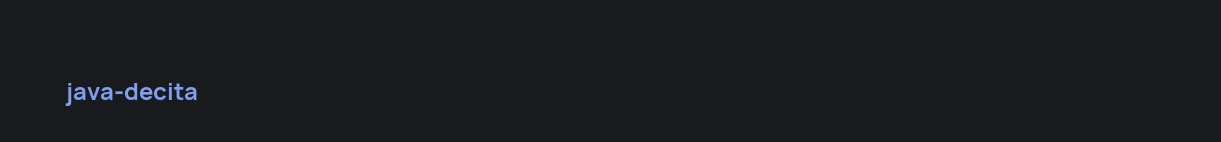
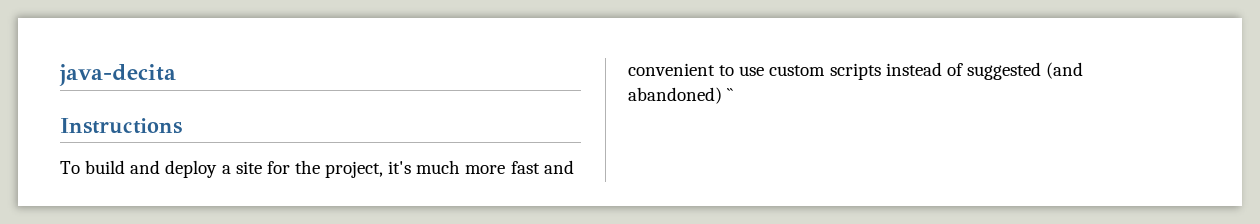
+ Instructions
+ To build and deploy a site for the project, it's much more fast and convenient to use custom scripts instead of suggested (and abandoned) ``

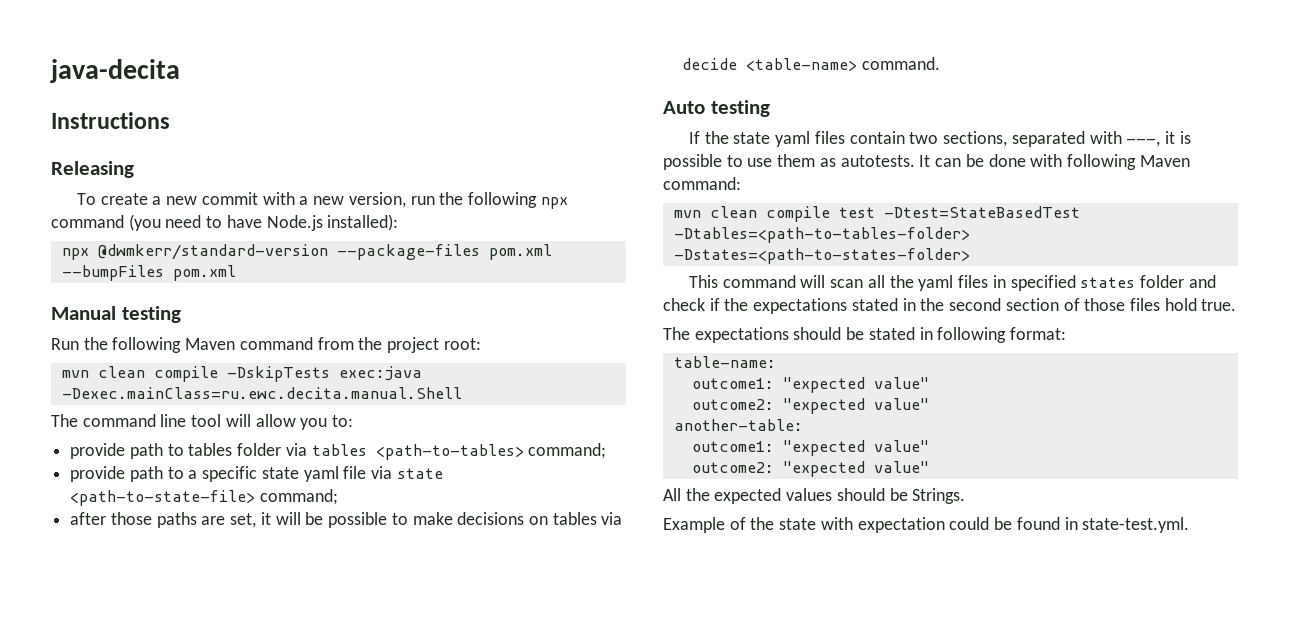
+ Releasing
- To build and deploy a site for the project, it's much more fast and convenient to use custom scripts instead of suggested (and abandoned) ``
+ To create a new commit with a new version, run the following npx command (you need to have Node.js installed):
+ npx @dwmkerr/standard-version --package-files pom.xml --bumpFiles pom.xml
+ Manual testing
+ Run the following Maven command from the project root:
+ mvn clean compile -DskipTests exec:java -Dexec.mainClass=ru.ewc.decita.manual.Shell
+ The command line tool will allow you to:
+ provide path to tables folder via tables <path-to-tables> command;
+ provide path to a specific state yaml file via state <path-to-state-file> command;
+ after those paths are set, it will be possible to make decisions on tables via decide <table-name> command.
+ Auto testing
+ If the state yaml files contain two sections, separated with ---, it is possible to use them as autotests. It can be done with following Maven command:
+ mvn clean compile test -Dtest=StateBasedTest -Dtables=<path-to-tables-folder> -Dstates=<path-to-states-folder>
+ This command will scan all the yaml files in specified states folder and check if the expectations stated in the second section of those files hold true.
+ The expectations should be stated in following format:
+ table-name:
+ outcome1: "expected value"
+ outcome2: "expected value"
+ another-table:
+ outcome1: "expected value"
+ outcome2: "expected value"
+ All the expected values should be Strings.
+ Example of the state with expectation could be found in state-test.yml.

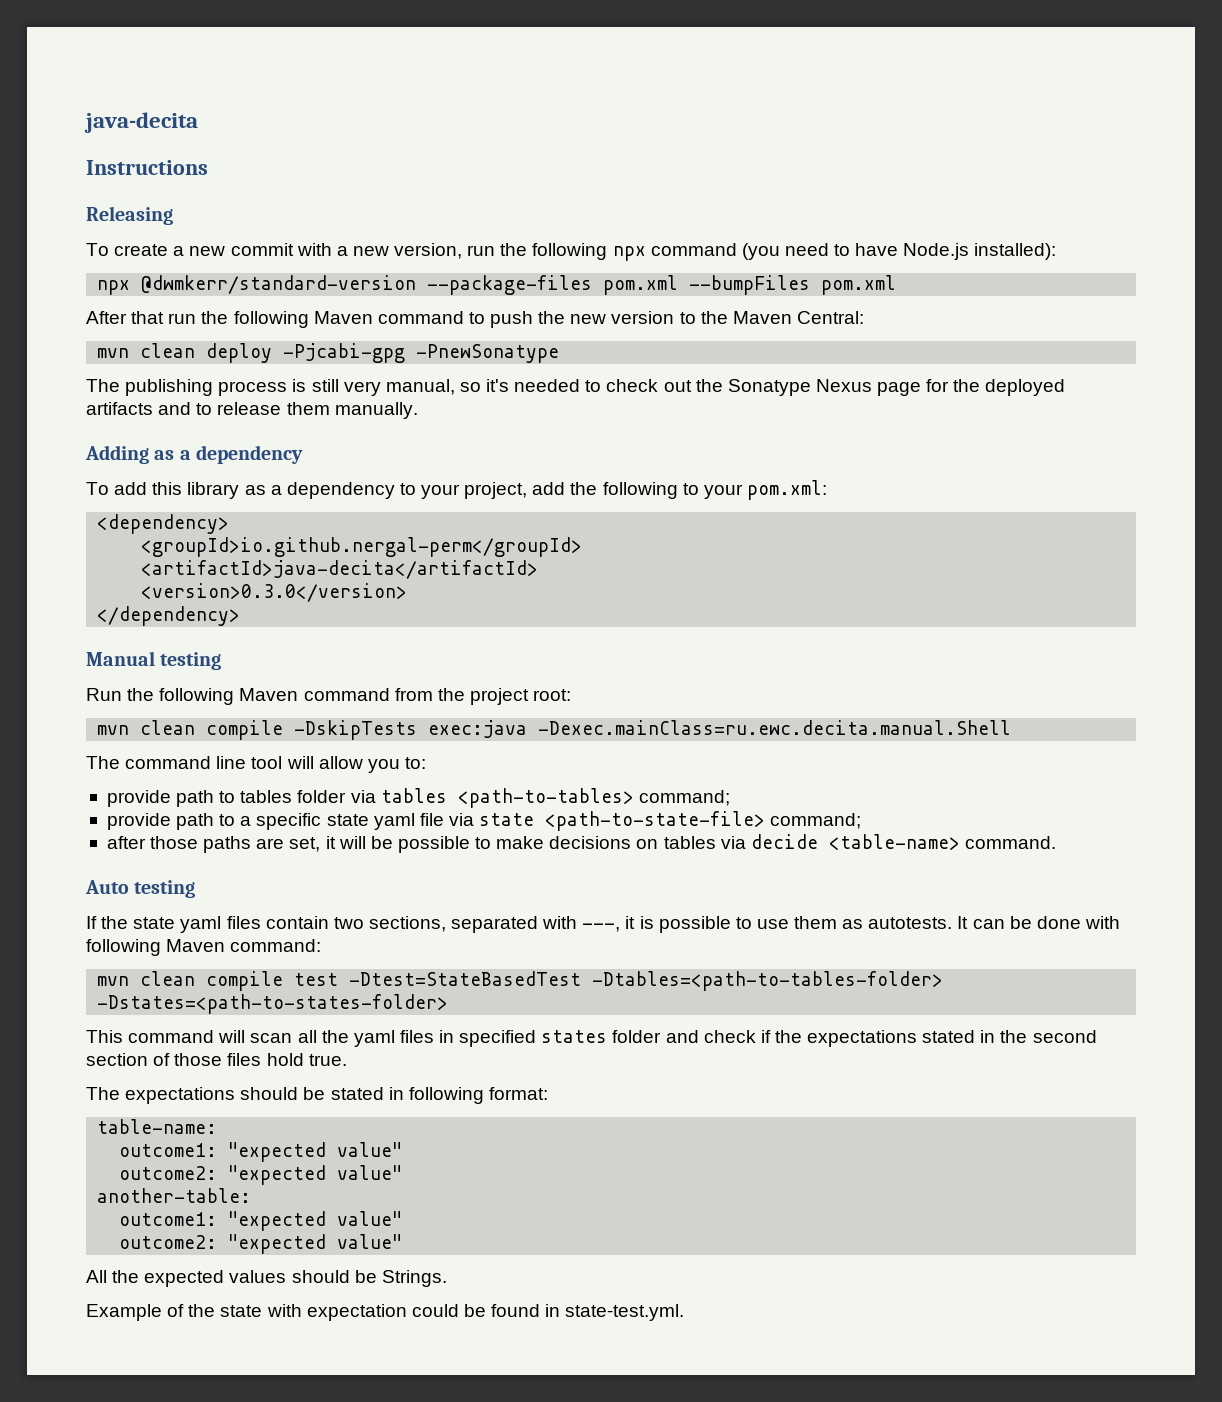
+ After that run the following Maven command to push the new version to the Maven Central:
+ mvn clean deploy -Pjcabi-gpg -PnewSonatype
+ The publishing process is still very manual, so it's needed to check out the Sonatype Nexus page for the deployed artifacts and to release them manually.
+ Adding as a dependency
+ To add this library as a dependency to your project, add the following to your pom.xml:
+ <dependency>
+ <groupId>io.github.nergal-perm</groupId>
+ <artifactId>java-decita</artifactId>
+ <version>0.3.0</version>
+ </dependency>

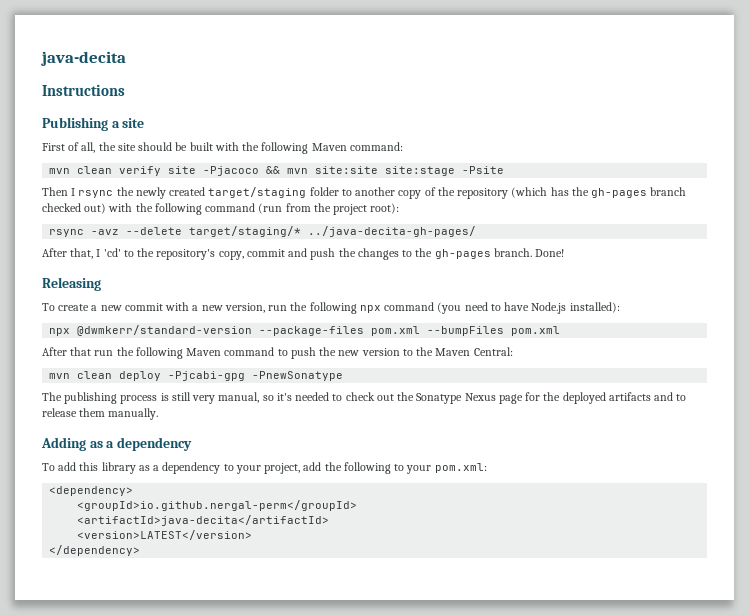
+ Publishing a site
+ First of all, the site should be built with the following Maven command:
+ mvn clean verify site -Pjacoco && mvn site:site site:stage -Psite
+ Then I rsync the newly created target/staging folder to another copy of the repository (which has the gh-pages branch checked out) with the following command (run from the project root):
+ rsync -avz --delete target/staging/* ../java-decita-gh-pages/
+ After that, I 'cd' to the repository's copy, commit and push the changes to the gh-pages branch. Done!
- <version>0.3.0</version>
+ <version>LATEST</version>
- Manual testing
- Run the following Maven command from the project root:
- mvn clean compile -DskipTests exec:java -Dexec.mainClass=ru.ewc.decita.manual.Shell
- The command line tool will allow you to:
- provide path to tables folder via tables <path-to-tables> command;
- provide path to a specific state yaml file via state <path-to-state-file> command;
- after those paths are set, it will be possible to make decisions on tables via decide <table-name> command.
- Auto testing
- If the state yaml files contain two sections, separated with ---, it is possible to use them as autotests. It can be done with following Maven command:
- mvn clean compile test -Dtest=StateBasedTest -Dtables=<path-to-tables-folder> -Dstates=<path-to-states-folder>
- This command will scan all the yaml files in specified states folder and check if the expectations stated in the second section of those files hold true.
- The expectations should be stated in following format:
- table-name:
- outcome1: "expected value"
- outcome2: "expected value"
- another-table:
- outcome1: "expected value"
- outcome2: "expected value"
- All the expected values should be Strings.
- Example of the state with expectation could be found in state-test.yml.

